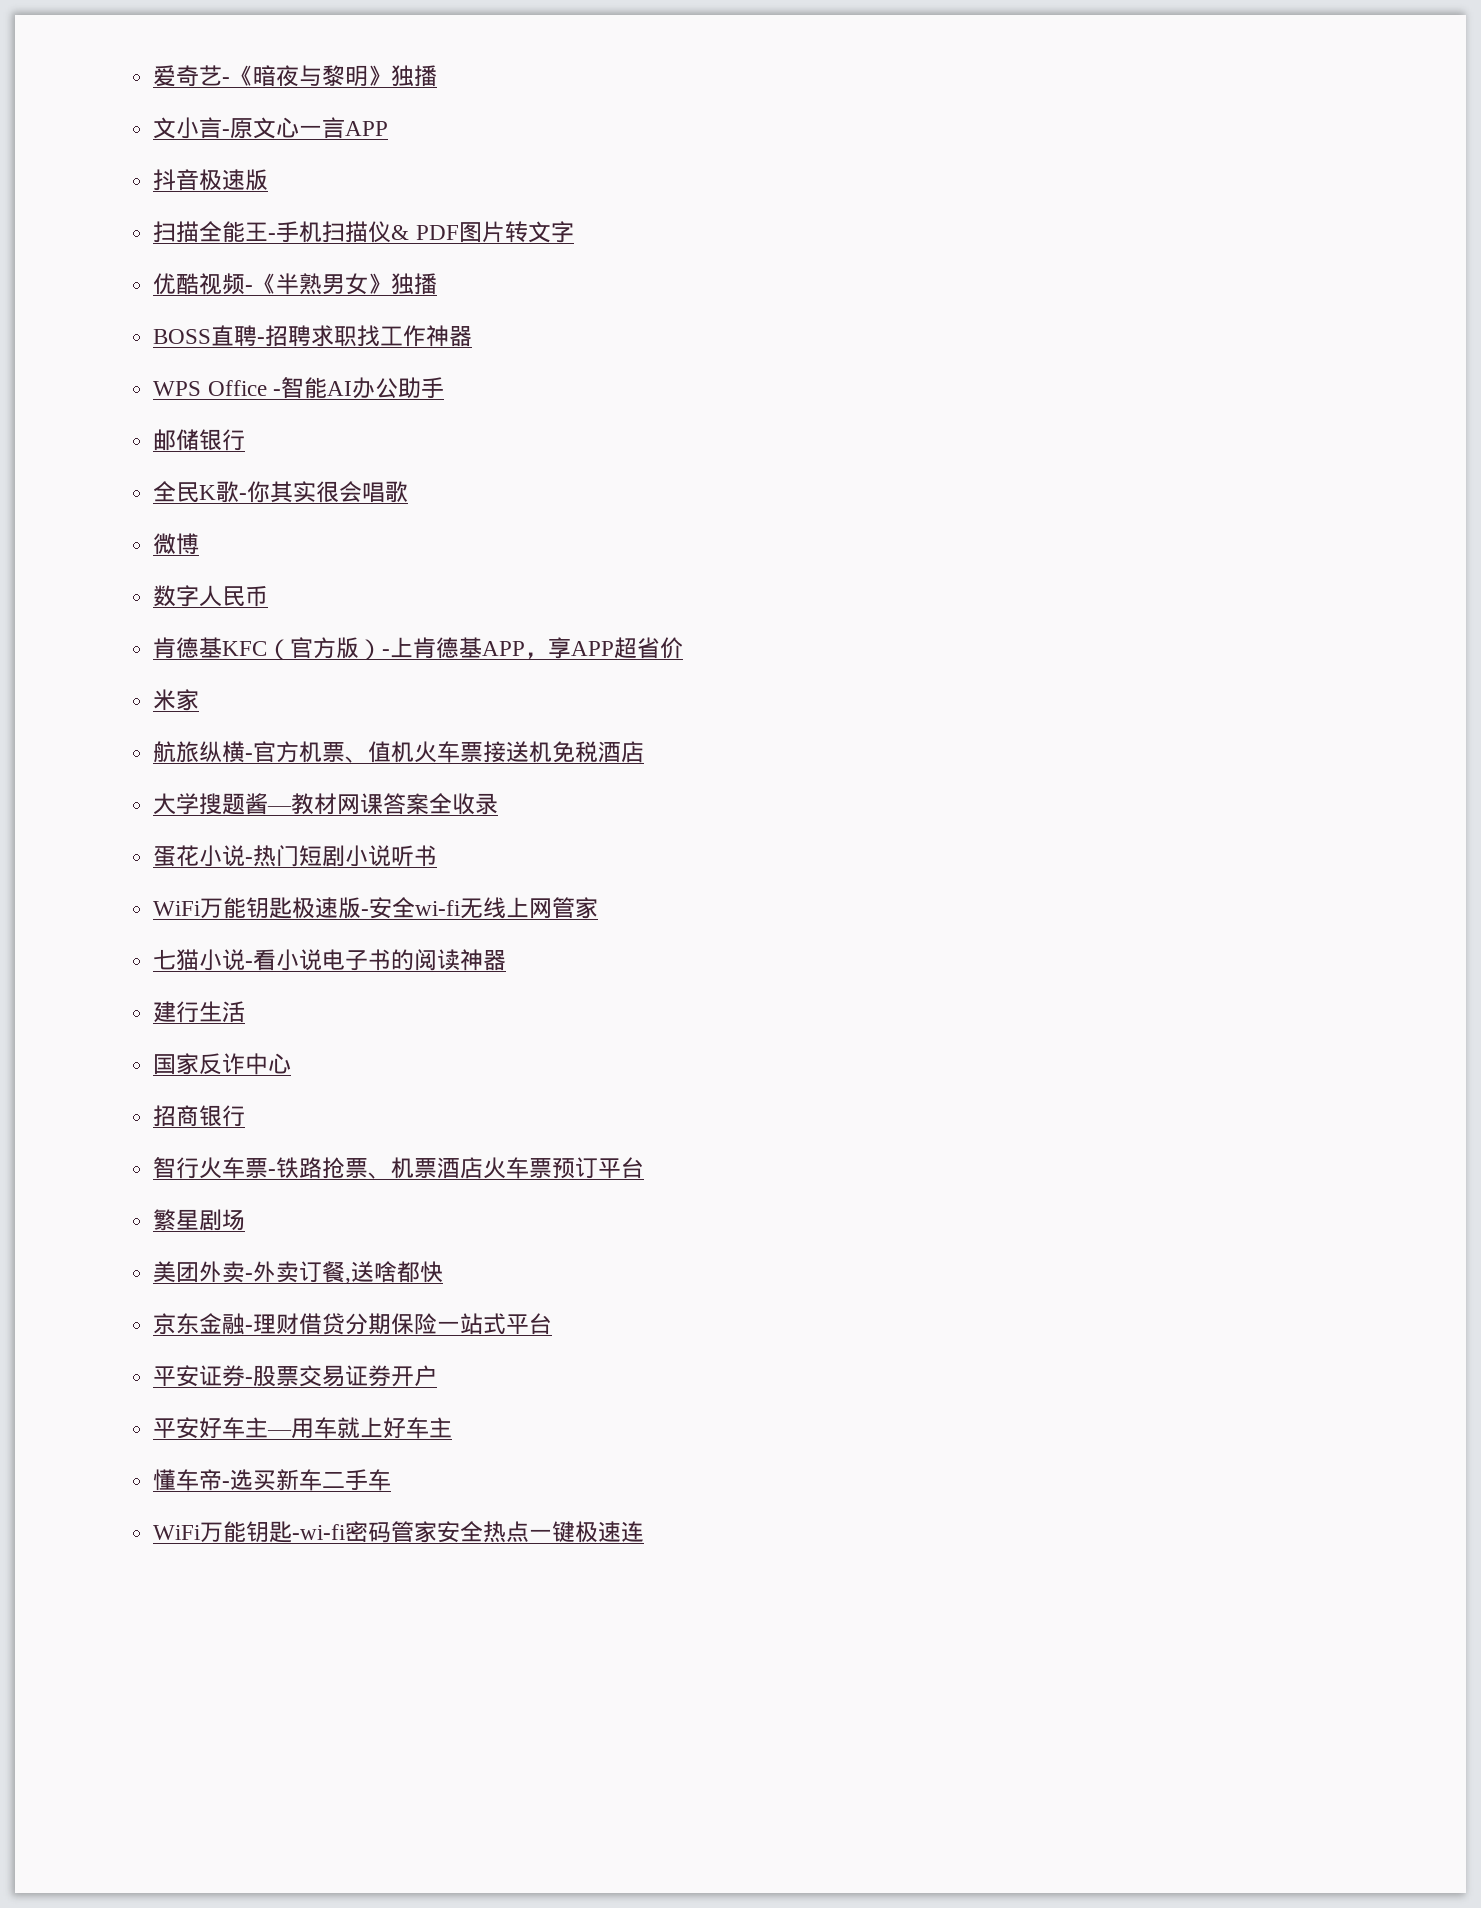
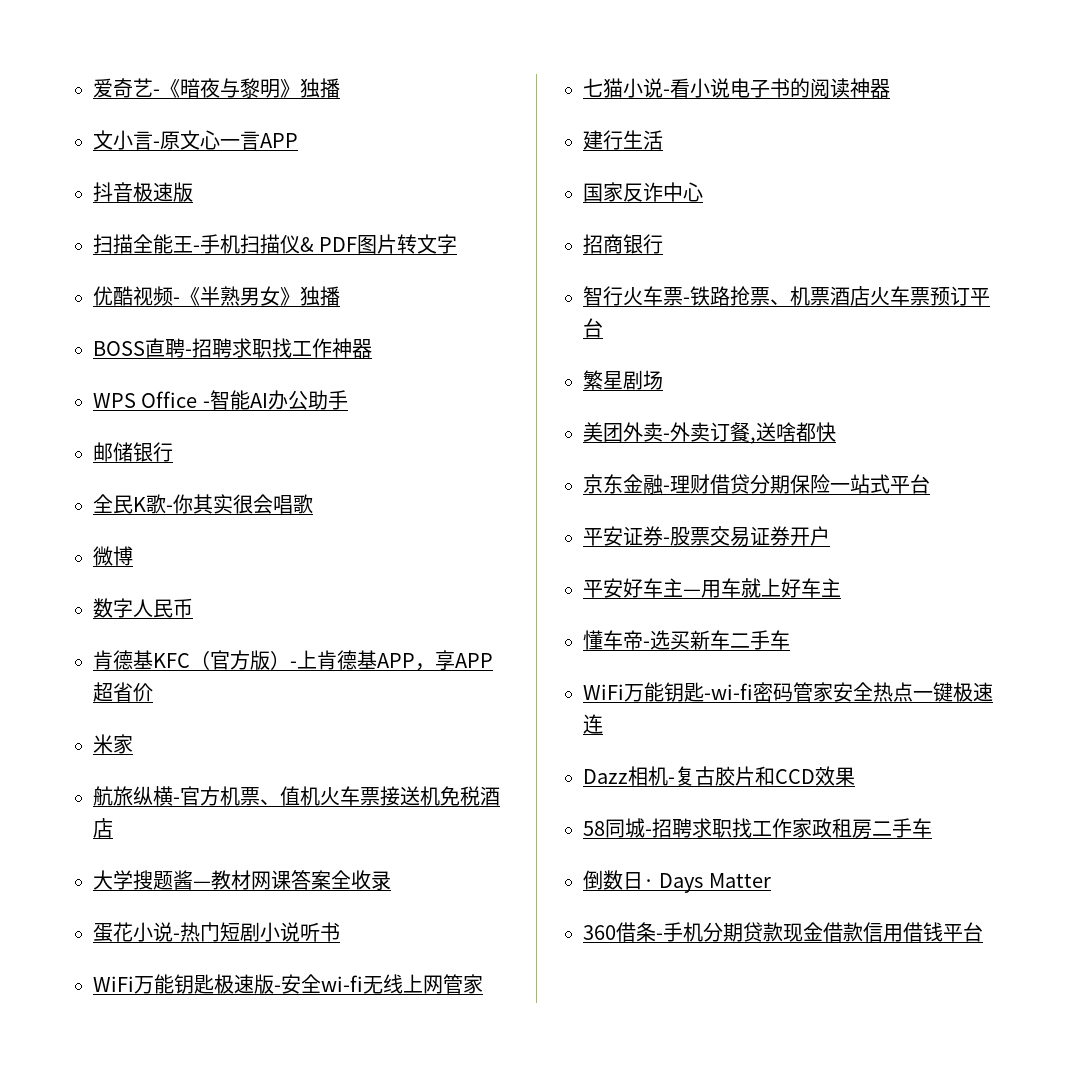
+ Dazz相机-复古胶片和CCD效果
+ 58同城-招聘求职找工作家政租房二手车
+ 倒数日· Days Matter
+ 360借条-手机分期贷款现金借款信用借钱平台

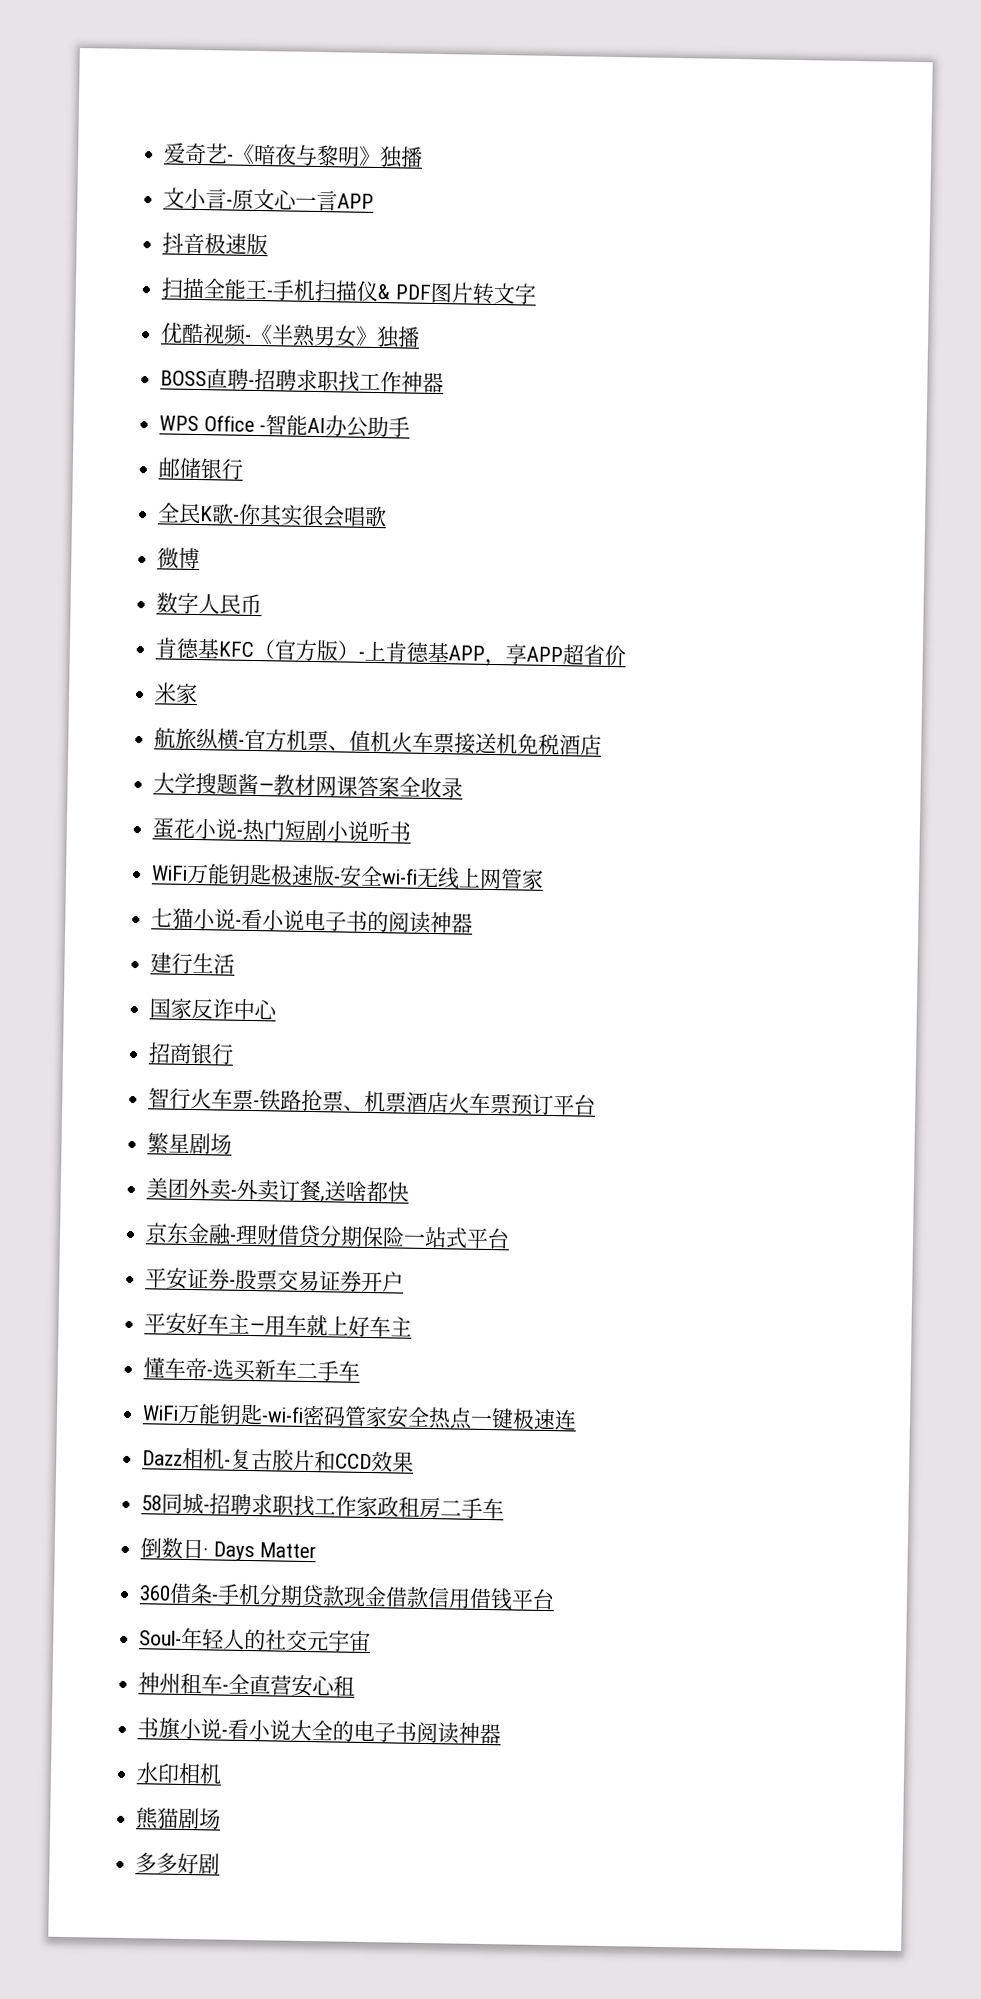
+ Soul-年轻人的社交元宇宙
+ 神州租车-全直营安心租
+ 书旗小说-看小说大全的电子书阅读神器
+ 水印相机
+ 熊猫剧场
+ 多多好剧

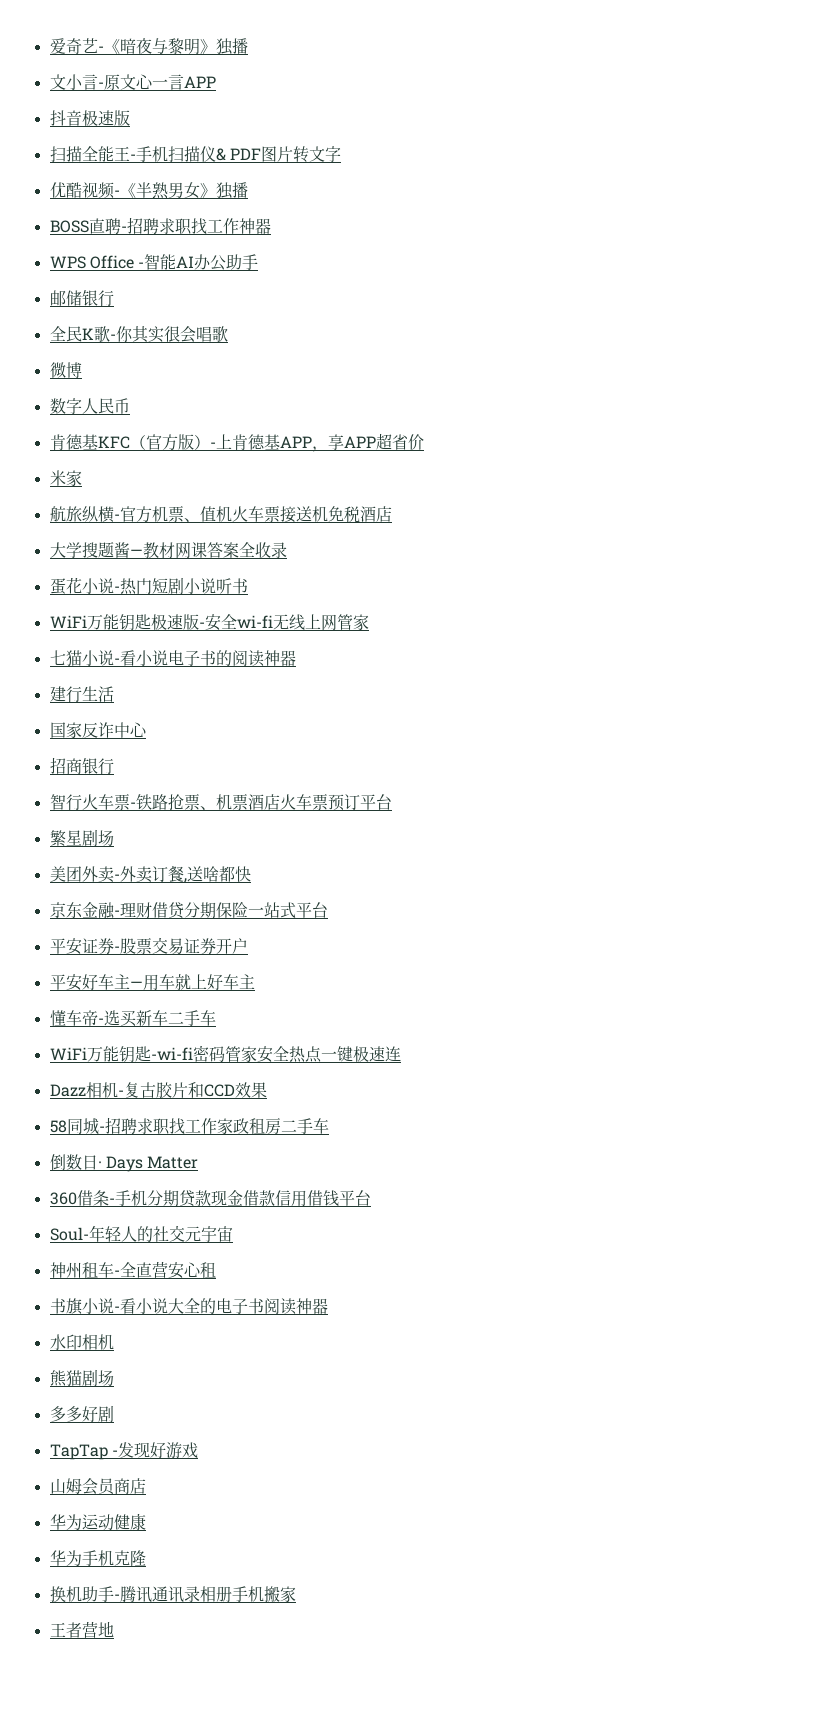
+ TapTap -发现好游戏
+ 山姆会员商店
+ 华为运动健康
+ 华为手机克隆
+ 换机助手-腾讯通讯录相册手机搬家
+ 王者营地

